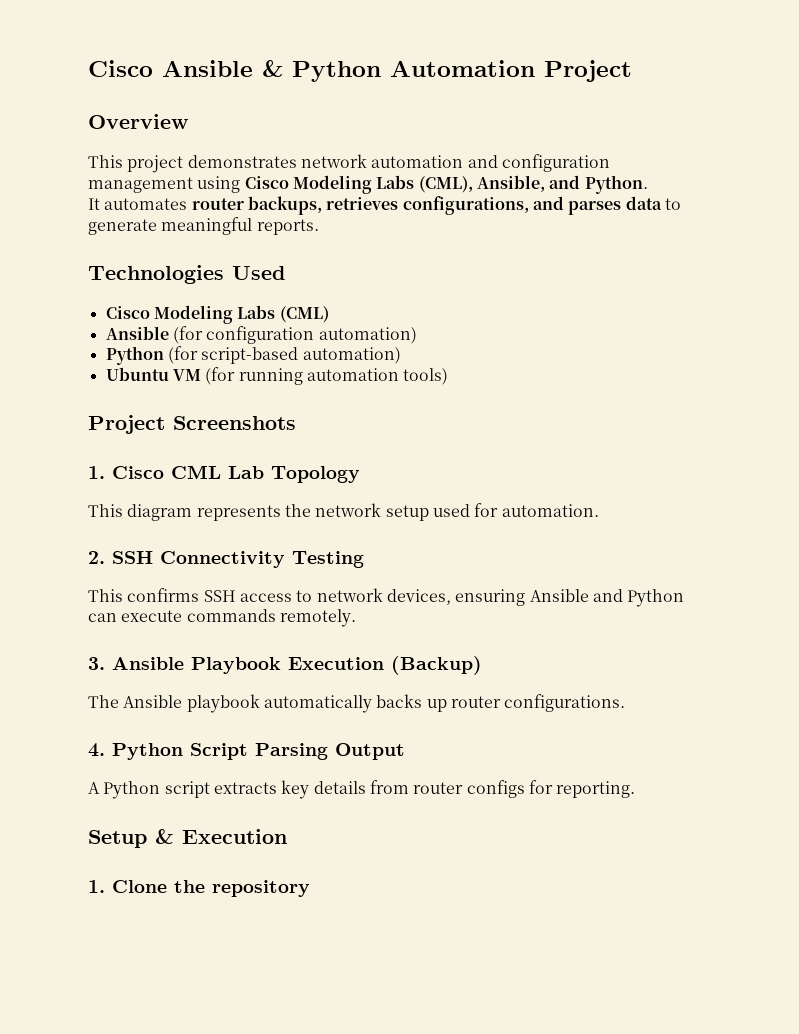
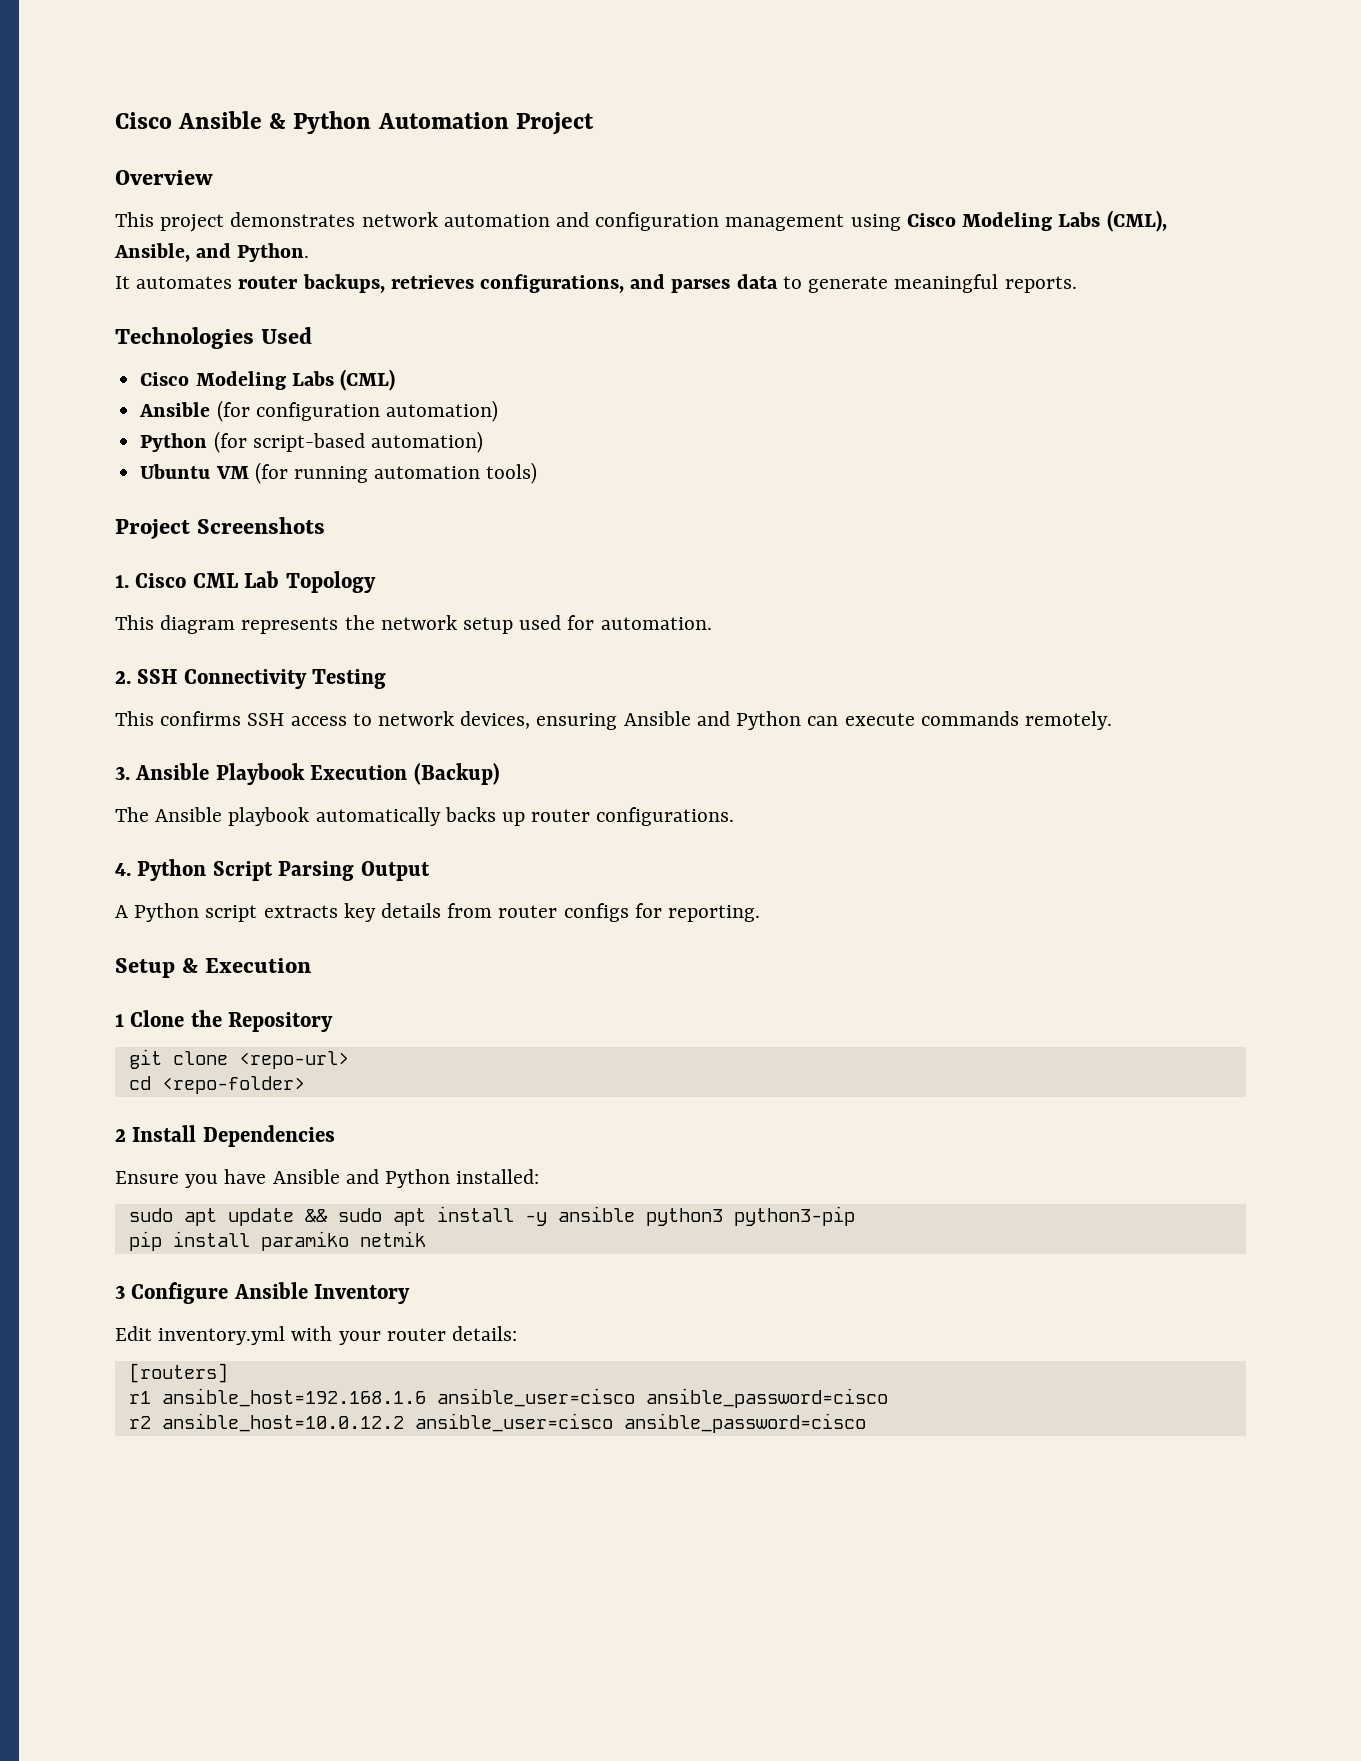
- 1. Clone the repository
+ 1 Clone the Repository
+ git clone <repo-url>
+ cd <repo-folder>
+ 2 Install Dependencies
+ Ensure you have Ansible and Python installed:
+ sudo apt update && sudo apt install -y ansible python3 python3-pip
+ pip install paramiko netmik
+ 3 Configure Ansible Inventory
+ Edit inventory.yml with your router details:
+ [routers]
+ r1 ansible_host=192.168.1.6 ansible_user=cisco ansible_password=cisco
+ r2 ansible_host=10.0.12.2 ansible_user=cisco ansible_password=cisco

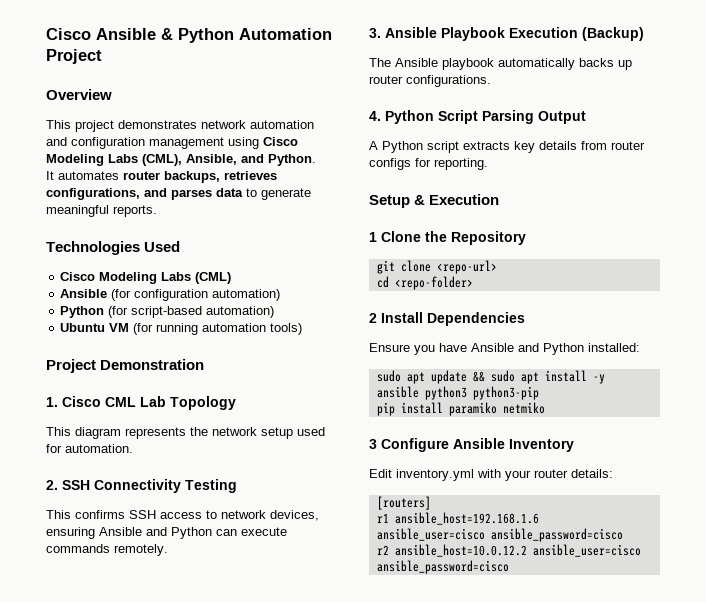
- Project Screenshots
+ Project Demonstration
- pip install paramiko netmik
+ pip install paramiko netmiko

